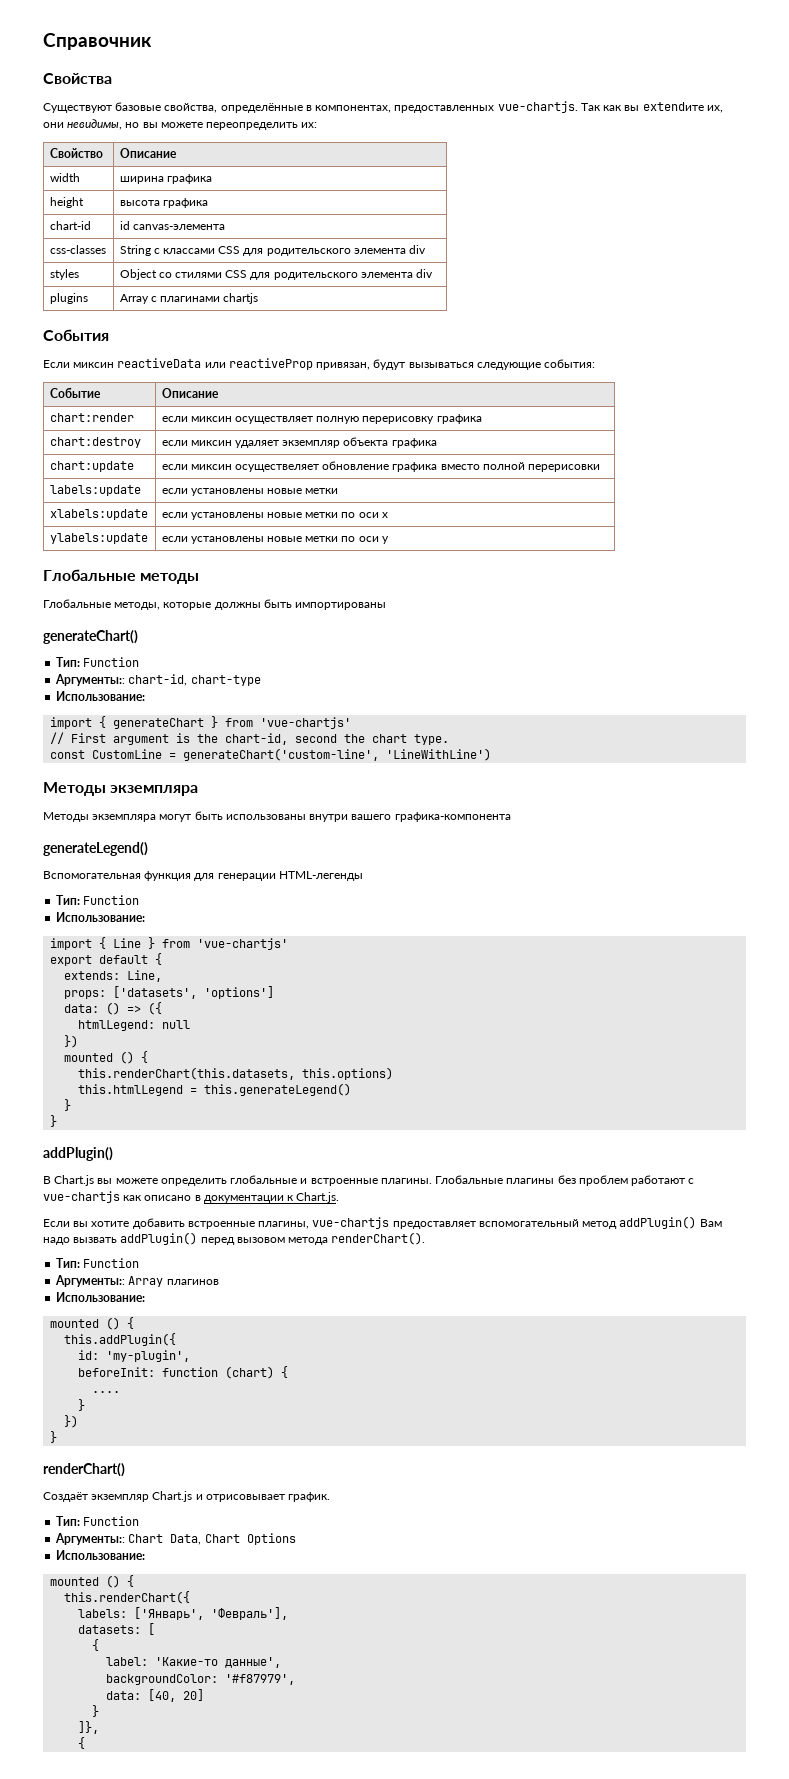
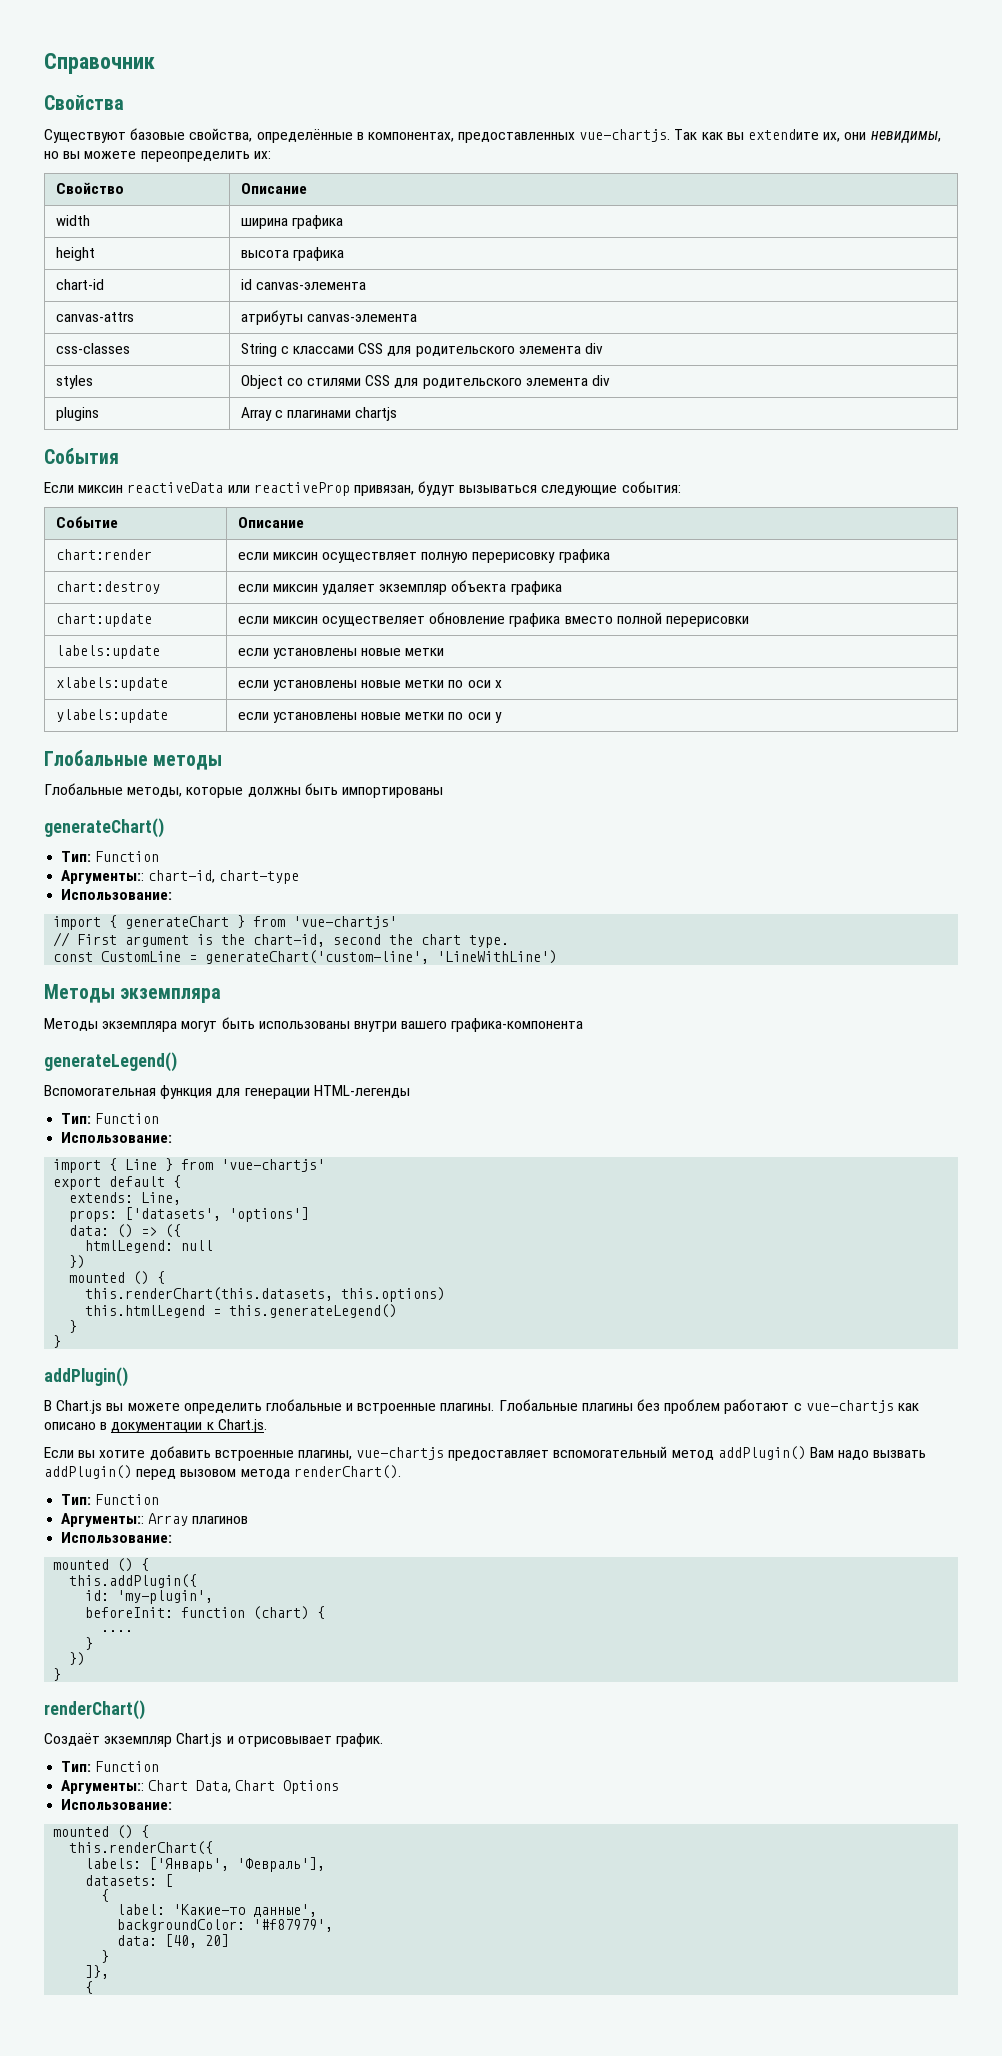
+ canvas-attrs | атрибуты canvas-элемента

